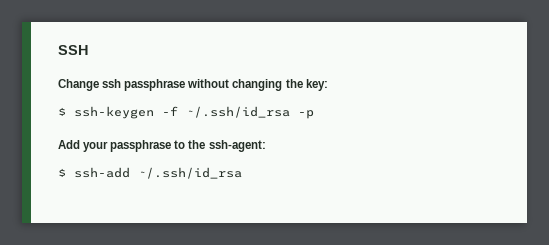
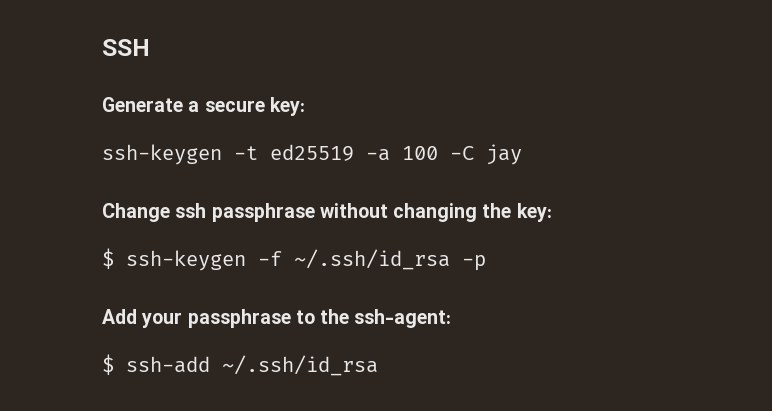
+ Generate a secure key:
+ ssh-keygen -t ed25519 -a 100 -C jay

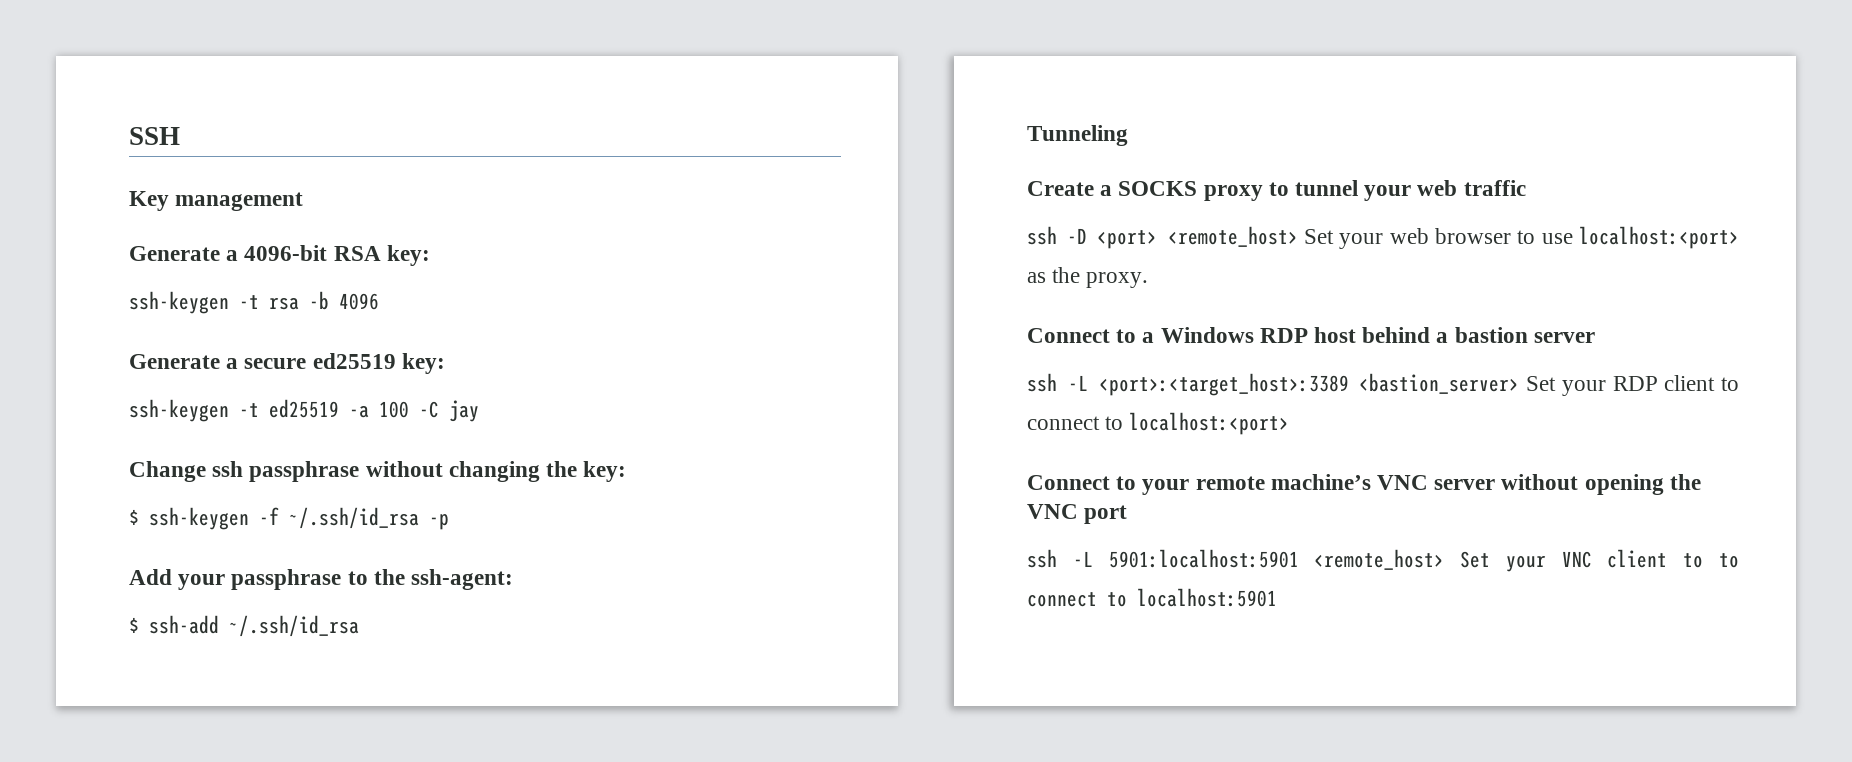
+ Key management
+ Generate a 4096-bit RSA key:
+ ssh-keygen -t rsa -b 4096
- Generate a secure key:
+ Generate a secure ed25519 key:
+ Tunneling
+ Create a SOCKS proxy to tunnel your web traffic
+ ssh -D <port> <remote_host> Set your web browser to use localhost:<port> as the proxy.
+ Connect to a Windows RDP host behind a bastion server
+ ssh -L <port>:<target_host>:3389 <bastion_server> Set your RDP client to connect to localhost:<port>
+ Connect to your remote machine’s VNC server without opening the VNC port
+ ssh -L 5901:localhost:5901 <remote_host> Set your VNC client to to connect to localhost:5901

